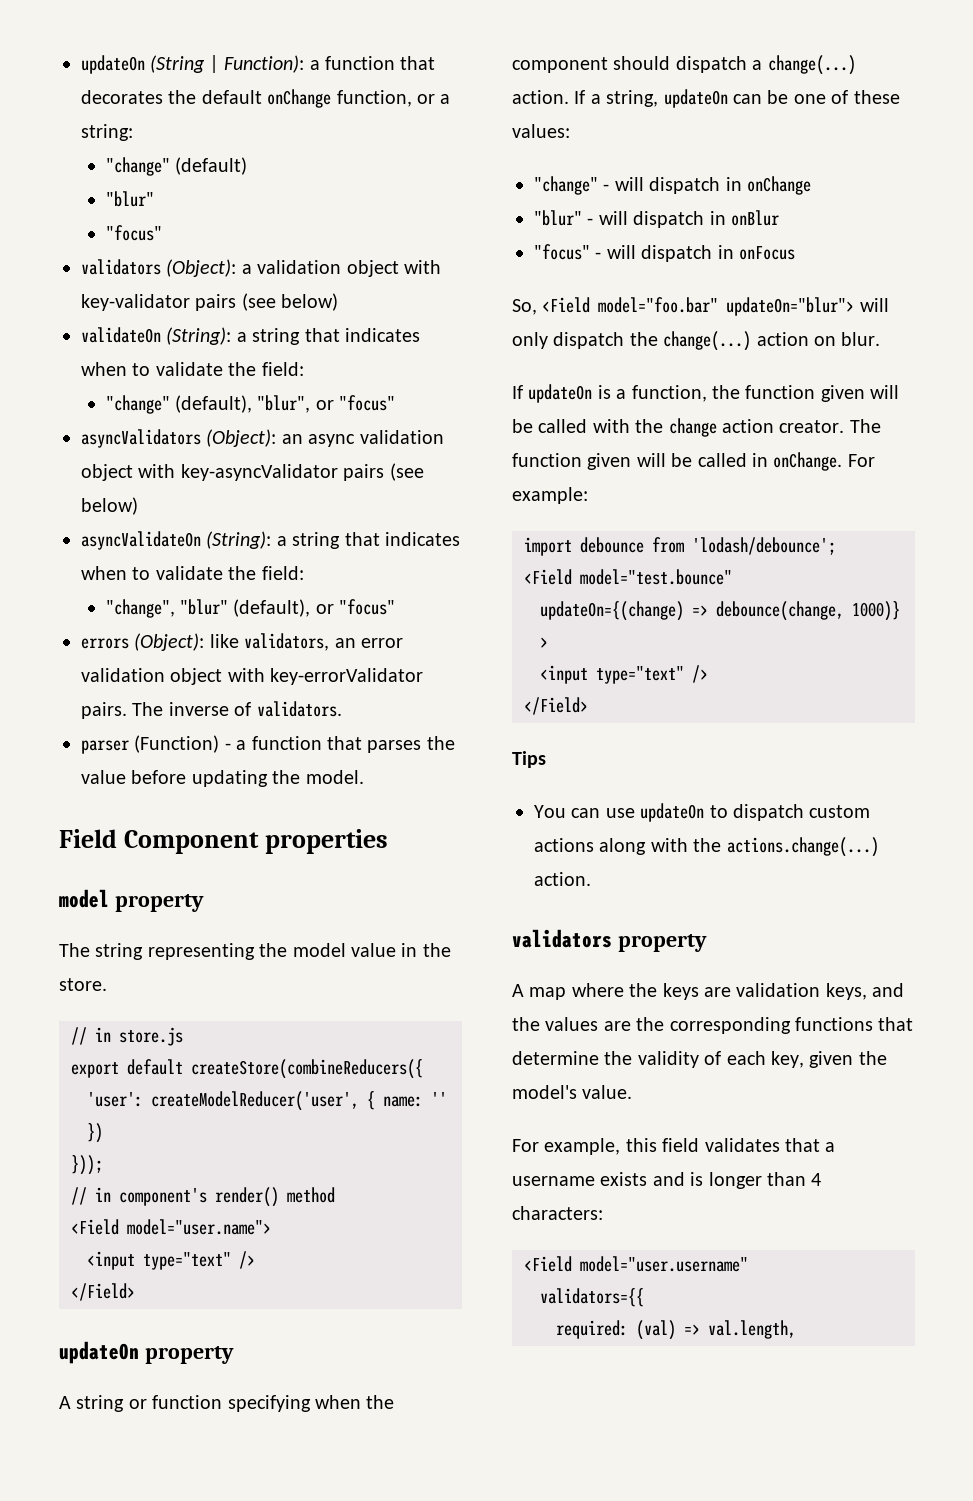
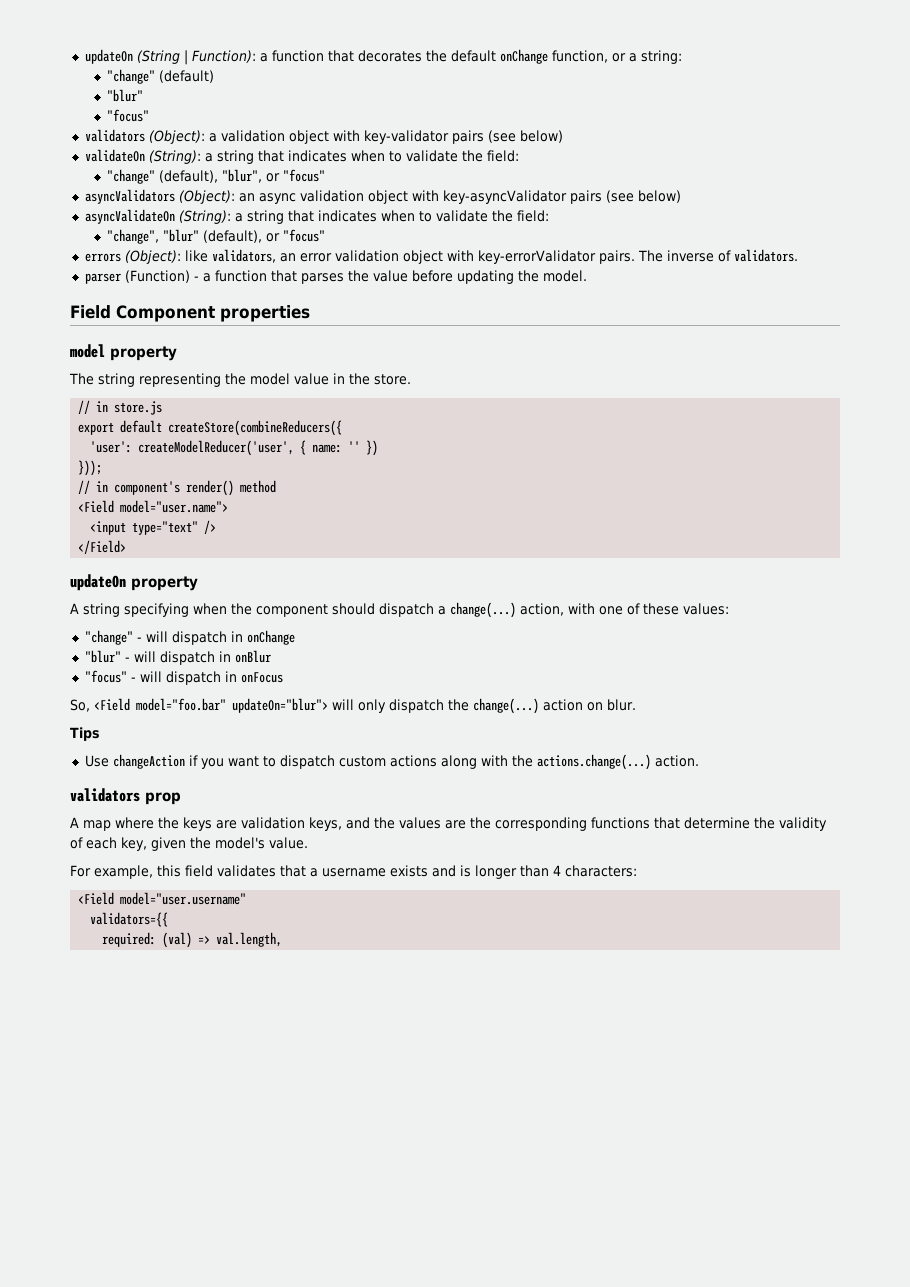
- A string or function specifying when the component should dispatch a change(...) action. If a string, updateOn can be one of these values:
+ A string specifying when the component should dispatch a change(...) action, with one of these values:
- If updateOn is a function, the function given will be called with the change action creator. The function given will be called in onChange. For example:
- import debounce from 'lodash/debounce';
- <Field model="test.bounce"
- updateOn={(change) => debounce(change, 1000)} >
- <input type="text" />
- </Field>
  Tips
- You can use updateOn to dispatch custom actions along with the actions.change(...) action.
+ Use changeAction if you want to dispatch custom actions along with the actions.change(...) action.
- validators property
+ validators prop

